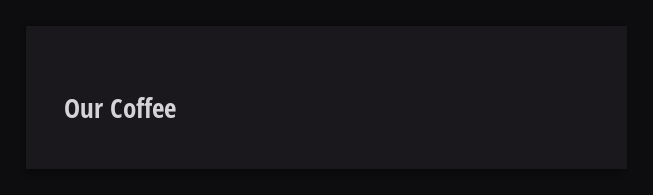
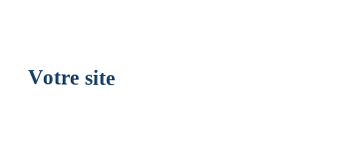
- Our Coffee
+ Votre site

